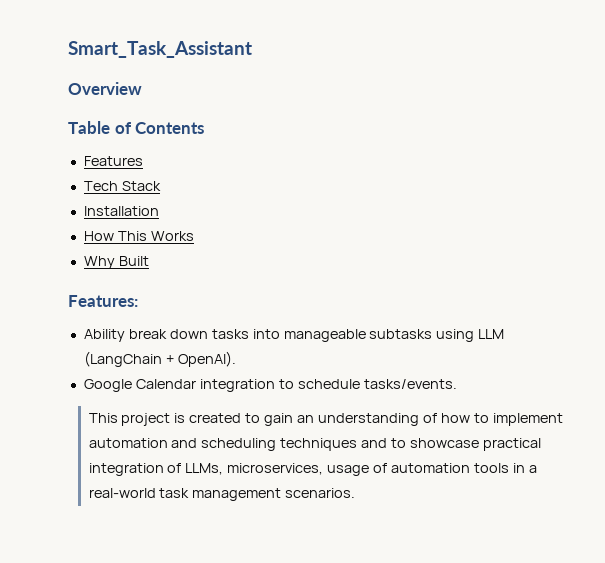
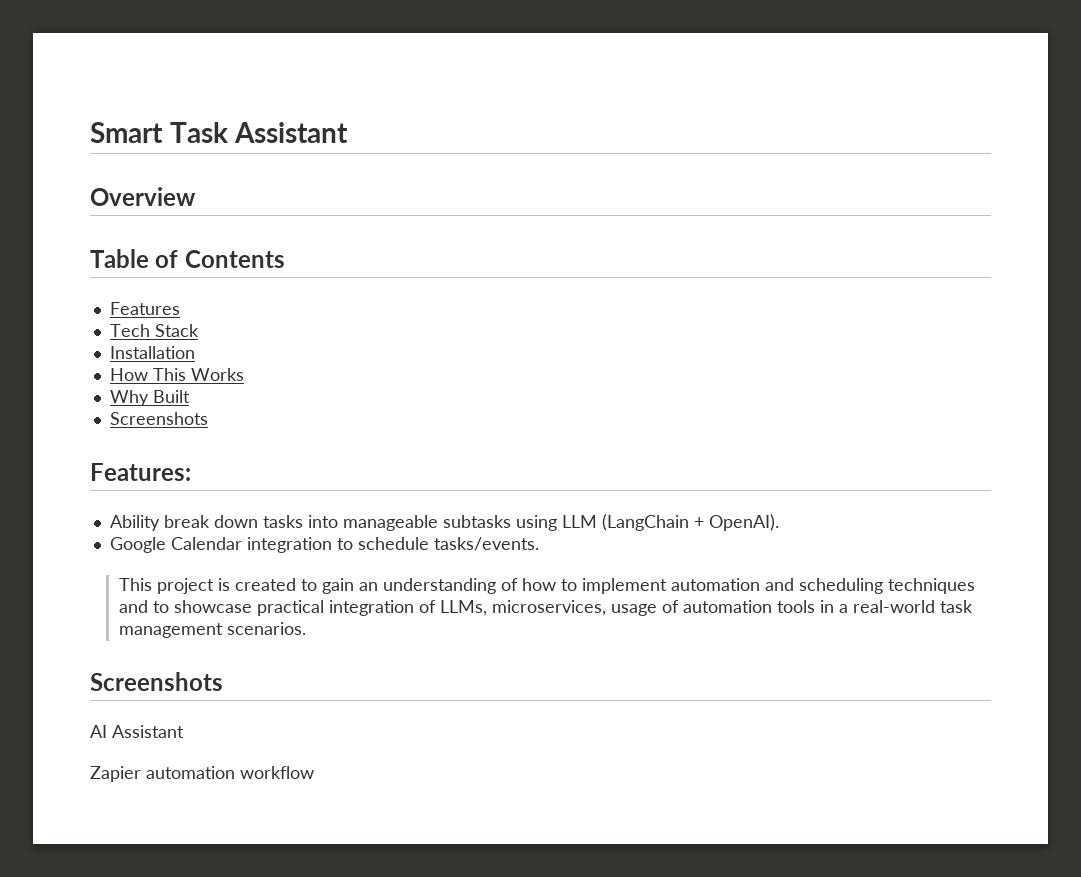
- Smart_Task_Assistant
+ Smart Task Assistant
  Why Built
+ Screenshots
  This project is created to gain an understanding of how to implement automation and scheduling techniques and to showcase practical integration of LLMs, microservices, usage of automation tools in a real-world task management scenarios.
+ Screenshots
+ AI Assistant
+ Zapier automation workflow

